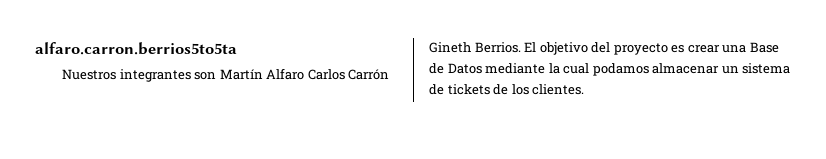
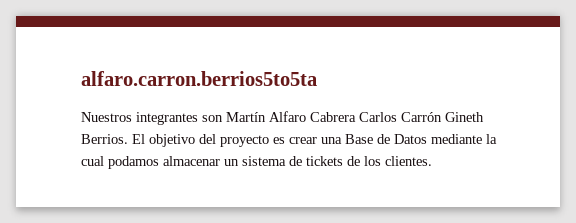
- Nuestros integrantes son Martín Alfaro Carlos Carrón Gineth Berrios.
+ Nuestros integrantes son Martín Alfaro Cabrera Carlos Carrón Gineth Berrios.

